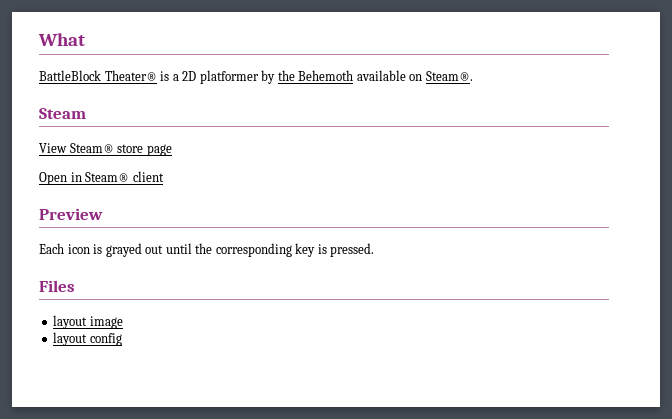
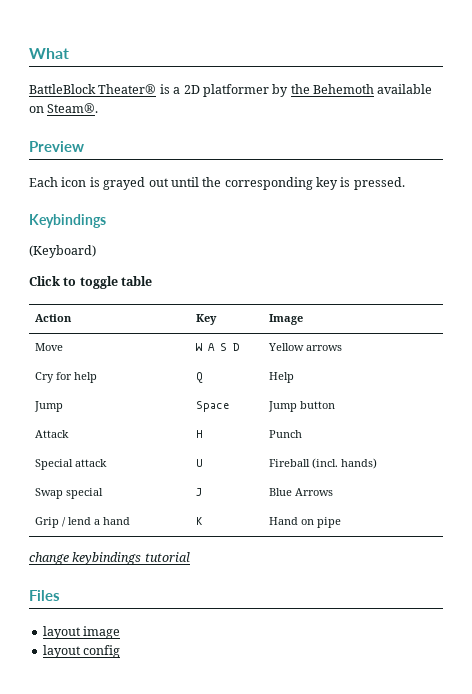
- Steam
- View Steam® store page
- Open in Steam® client
+ Keybindings
+ (Keyboard)
+ Click to toggle table
+ Action | Key | Image
+ Move | W A S D | Yellow arrows
+ Cry for help | Q | Help
+ Jump | Space | Jump button
+ Attack | H | Punch
+ Special attack | U | Fireball (incl. hands)
+ Swap special | J | Blue Arrows
+ Grip / lend a hand | K | Hand on pipe
+ change keybindings tutorial

